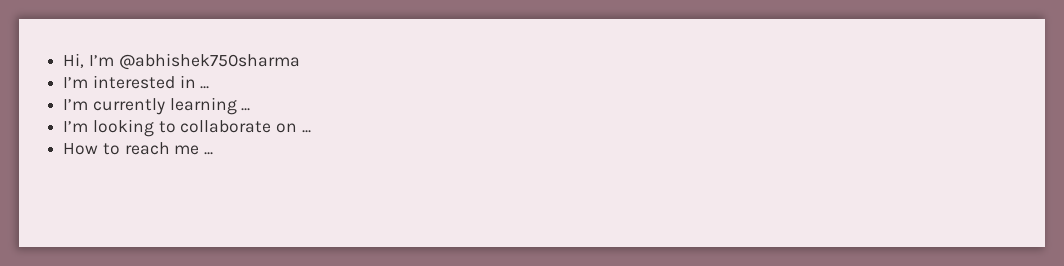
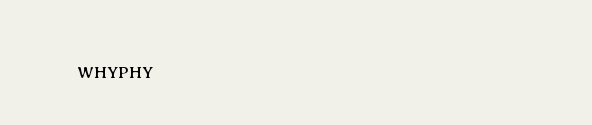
- Hi, I’m @abhishek750sharma
- I’m interested in ...
- I’m currently learning ...
- I’m looking to collaborate on ...
- How to reach me ...
+ WHYPHY

